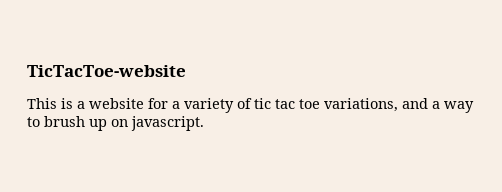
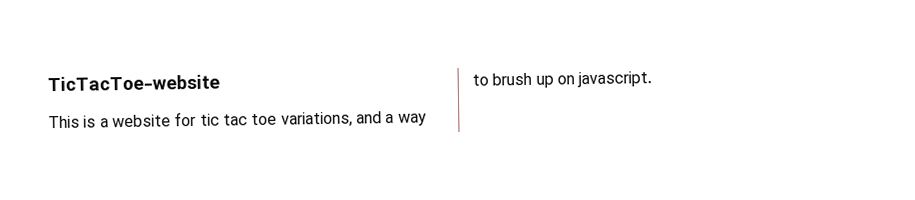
- This is a website for a variety of tic tac toe variations, and a way to brush up on javascript.
+ This is a website for tic tac toe variations, and a way to brush up on javascript.

